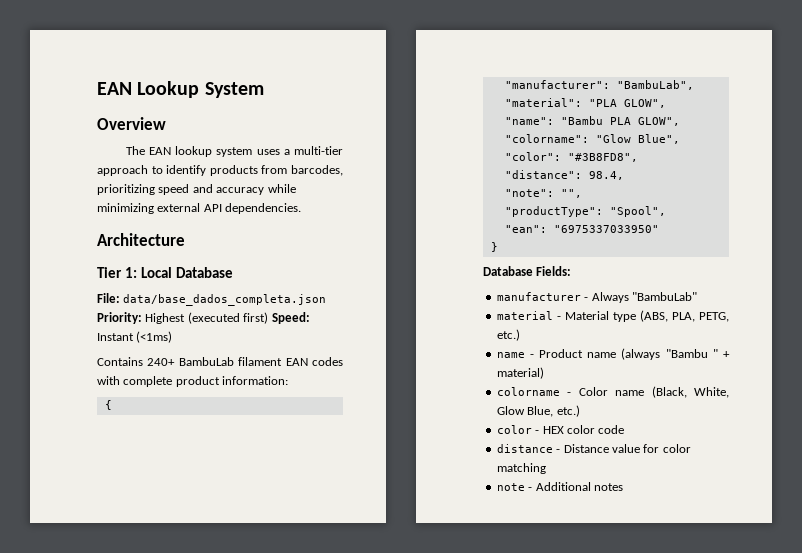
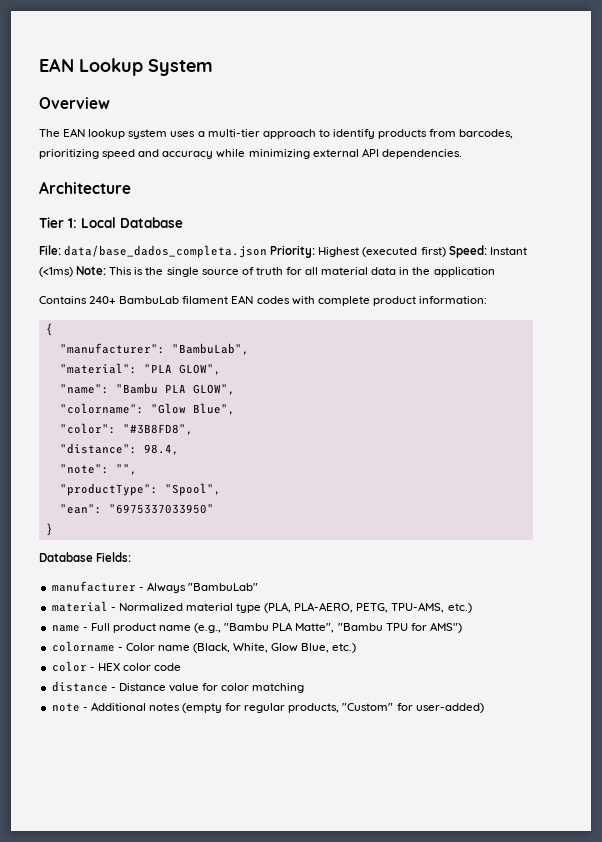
- File: data/base_dados_completa.json Priority: Highest (executed first) Speed: Instant (<1ms)
+ File: data/base_dados_completa.json Priority: Highest (executed first) Speed: Instant (<1ms) Note: This is the single source of truth for all material data in the application
- material - Material type (ABS, PLA, PETG, etc.)
- name - Product name (always "Bambu " + material)
+ material - Normalized material type (PLA, PLA-AERO, PETG, TPU-AMS, etc.)
+ name - Full product name (e.g., "Bambu PLA Matte", "Bambu TPU for AMS")
- note - Additional notes
+ note - Additional notes (empty for regular products, "Custom" for user-added)

